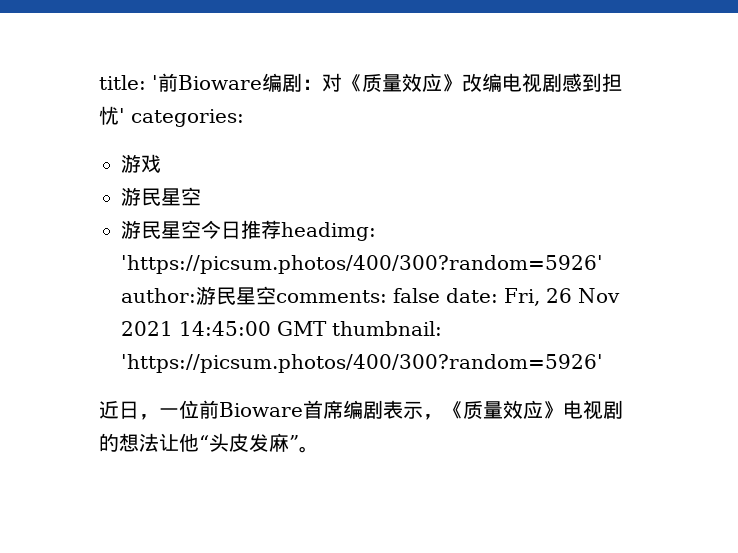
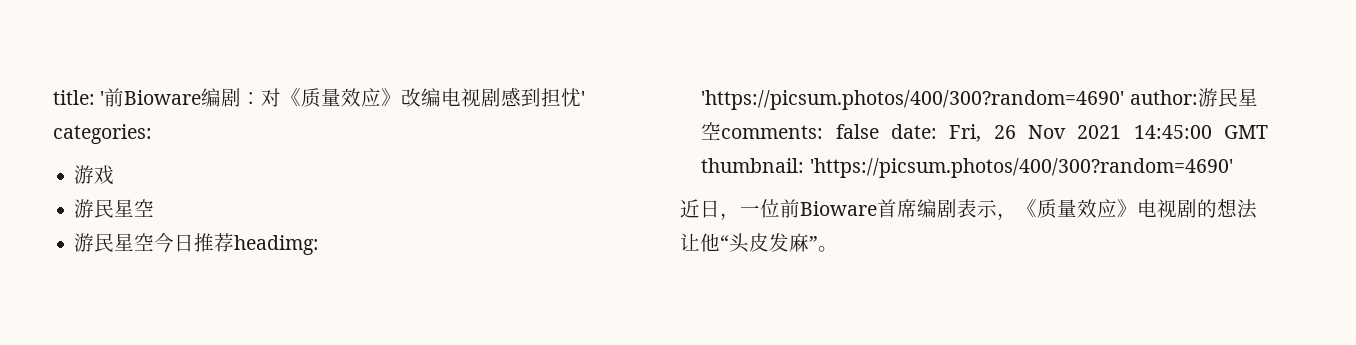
- 游民星空今日推荐headimg: 'https://picsum.photos/400/300?random=5926' author:游民星空comments: false date: Fri, 26 Nov 2021 14:45:00 GMT thumbnail: 'https://picsum.photos/400/300?random=5926'
+ 游民星空今日推荐headimg: 'https://picsum.photos/400/300?random=4690' author:游民星空comments: false date: Fri, 26 Nov 2021 14:45:00 GMT thumbnail: 'https://picsum.photos/400/300?random=4690'

